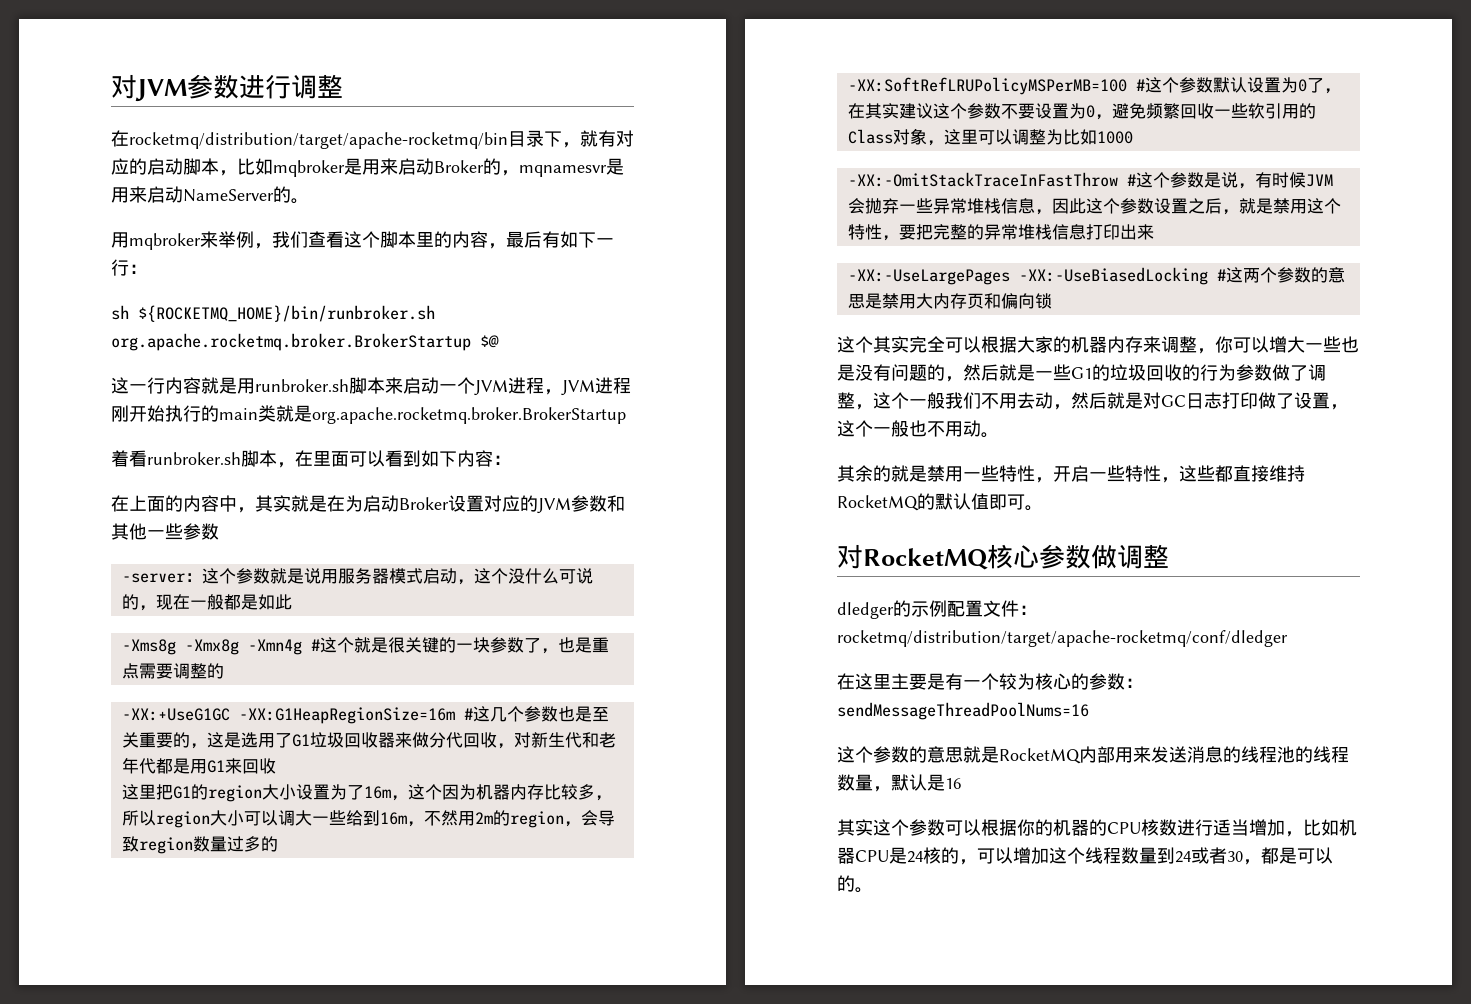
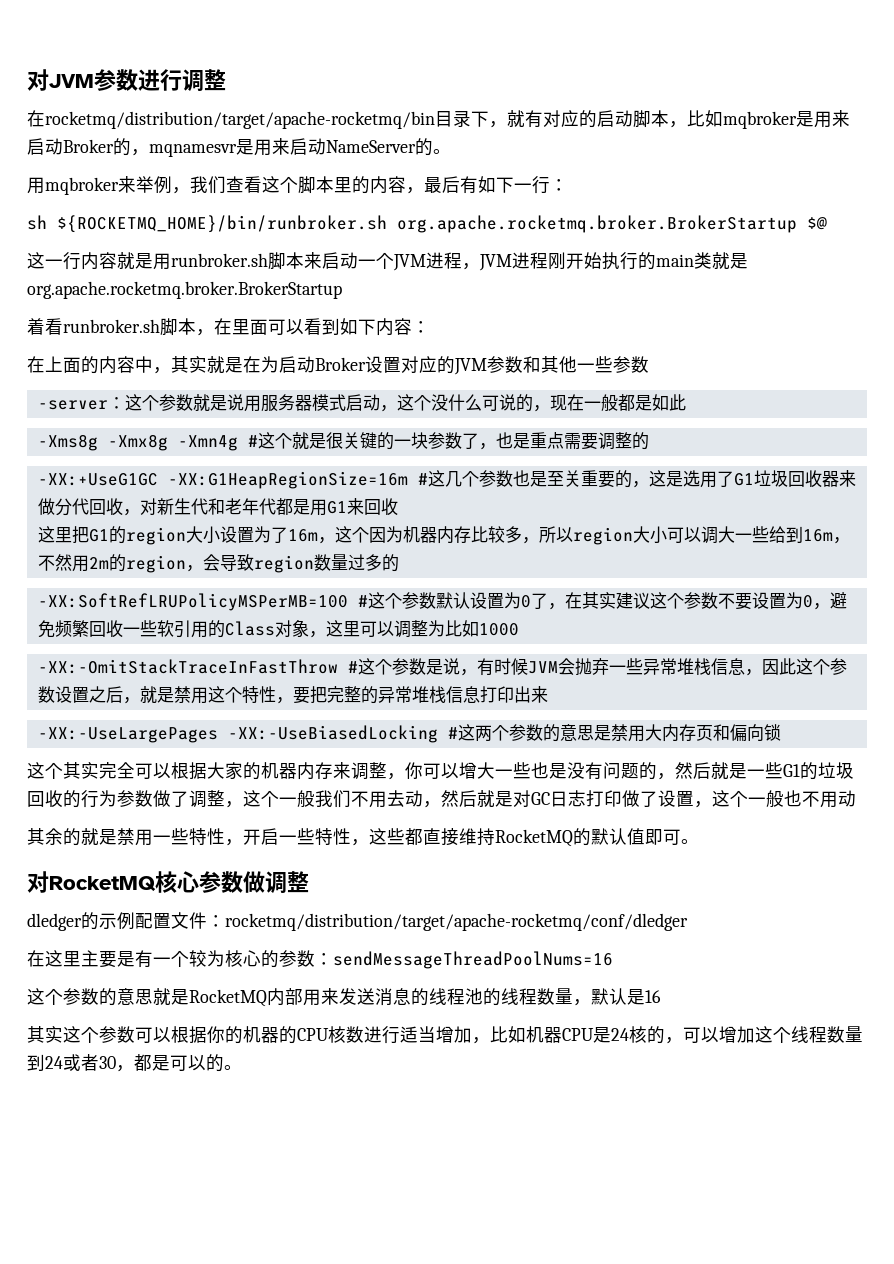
- 这个其实完全可以根据大家的机器内存来调整，你可以增大一些也是没有问题的，然后就是一些G1的垃圾回收的行为参数做了调整，这个一般我们不用去动，然后就是对GC日志打印做了设置，这个一般也不用动。
+ 这个其实完全可以根据大家的机器内存来调整，你可以增大一些也是没有问题的，然后就是一些G1的垃圾回收的行为参数做了调整，这个一般我们不用去动，然后就是对GC日志打印做了设置，这个一般也不用动

